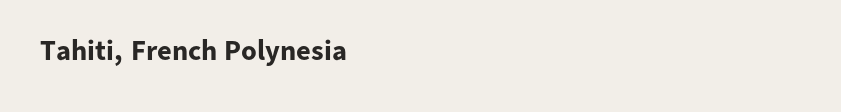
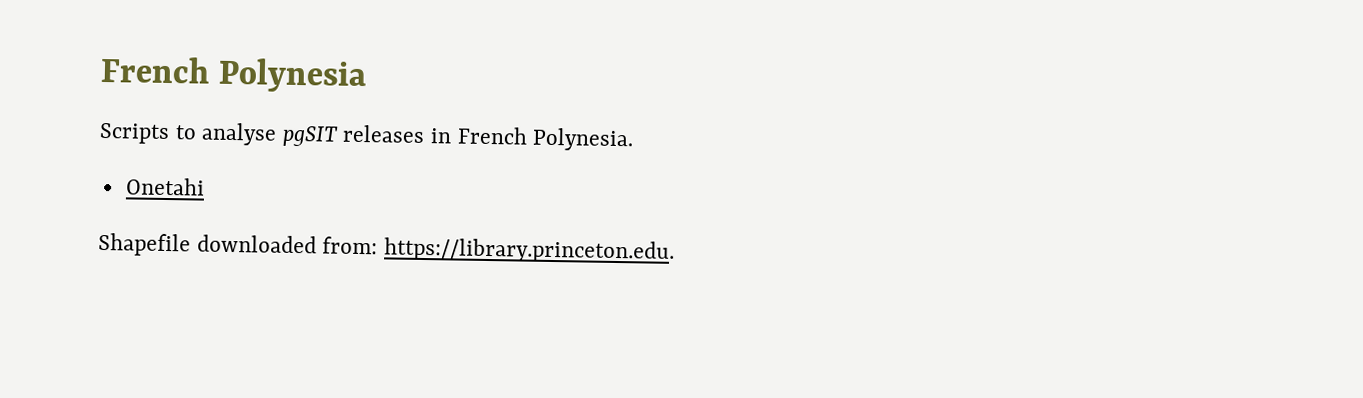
- Tahiti, French Polynesia
+ French Polynesia
+ Scripts to analyse pgSIT releases in French Polynesia.
+ Onetahi
+ Shapefile downloaded from: https://library.princeton.edu.

